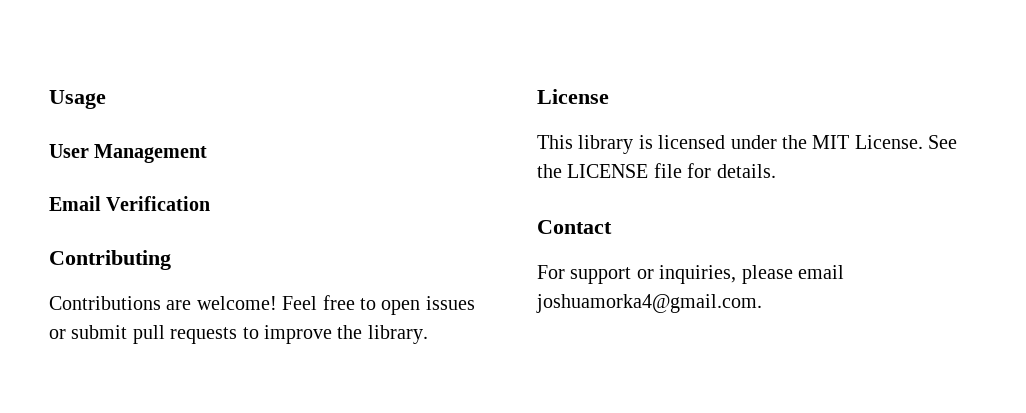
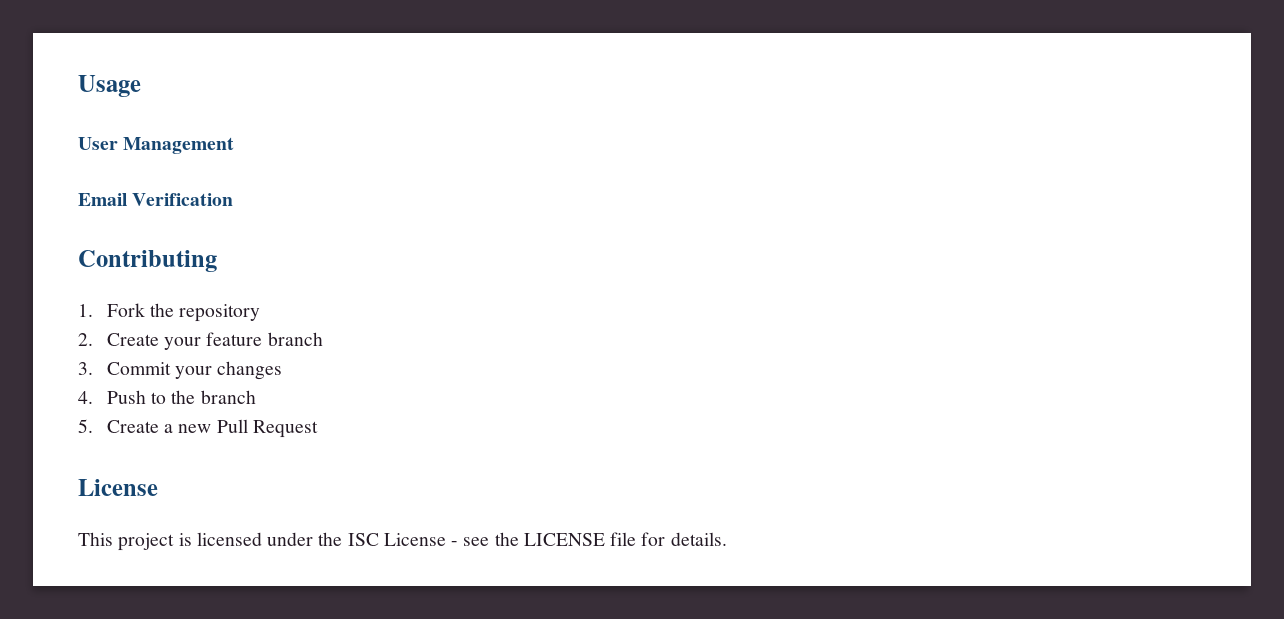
- Contributions are welcome! Feel free to open issues or submit pull requests to improve the library.
+ 1. Fork the repository
+ 2. Create your feature branch
+ 3. Commit your changes
+ 4. Push to the branch
+ 5. Create a new Pull Request
- This library is licensed under the MIT License. See the LICENSE file for details.
+ This project is licensed under the ISC License - see the LICENSE file for details.
- Contact
- For support or inquiries, please email joshuamorka4@gmail.com.

